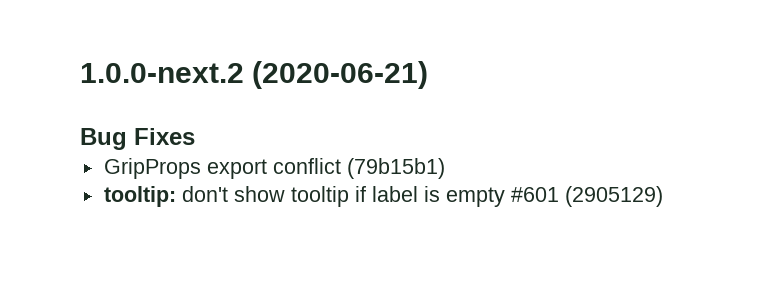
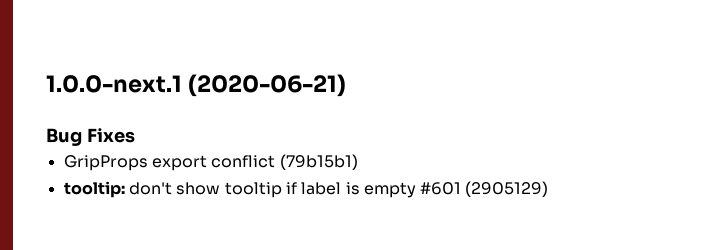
- 1.0.0-next.2 (2020-06-21)
+ 1.0.0-next.1 (2020-06-21)

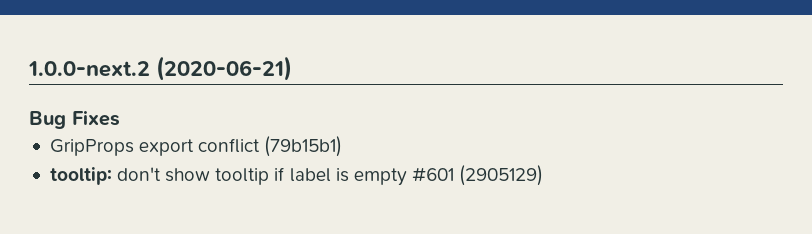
- 1.0.0-next.1 (2020-06-21)
+ 1.0.0-next.2 (2020-06-21)

